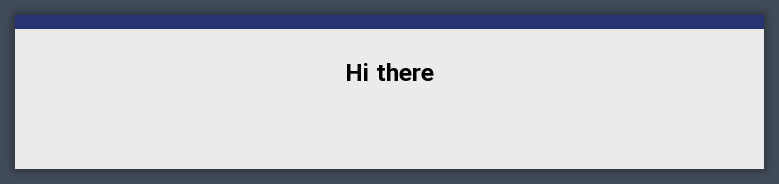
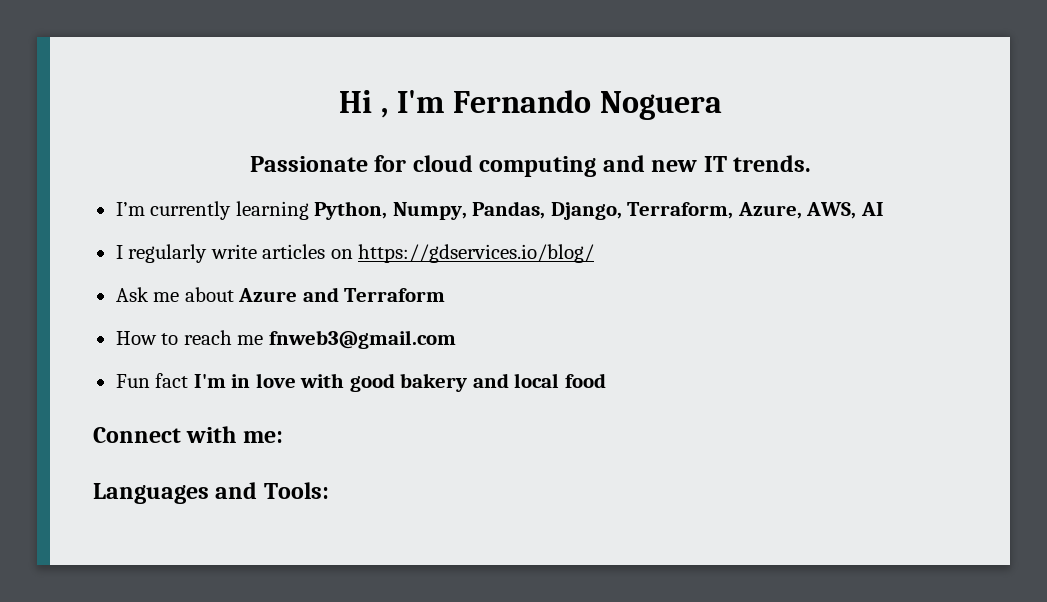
- Hi there
+ Hi , I'm Fernando Noguera
+ Passionate for cloud computing and new IT trends.
+ I’m currently learning Python, Numpy, Pandas, Django, Terraform, Azure, AWS, AI
+ I regularly write articles on https://gdservices.io/blog/
+ Ask me about Azure and Terraform
+ How to reach me fnweb3@gmail.com
+ Fun fact I'm in love with good bakery and local food
+ Connect with me:
+ Languages and Tools:

